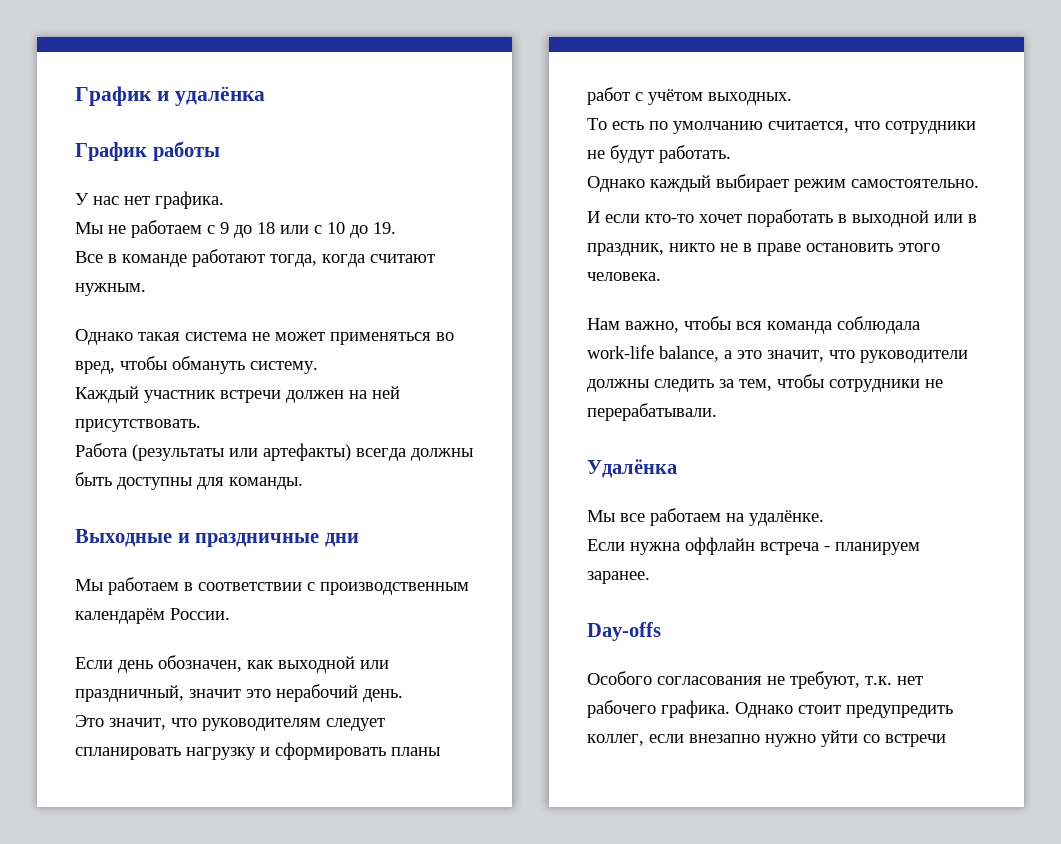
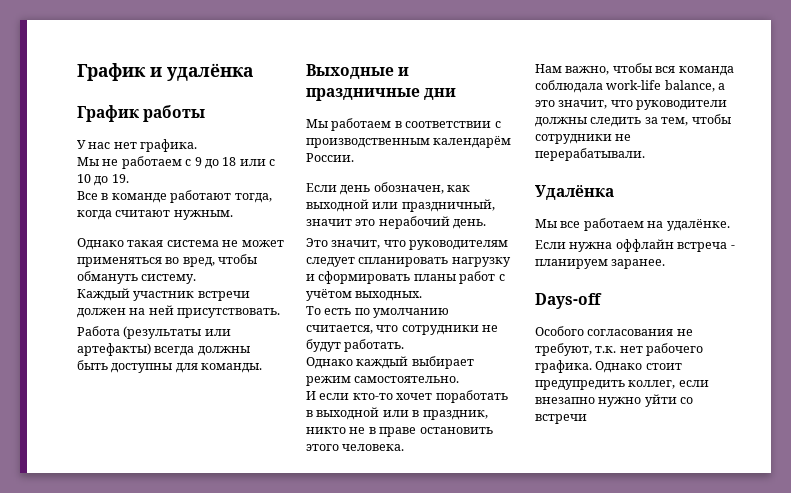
- Day-offs
+ Days-off

